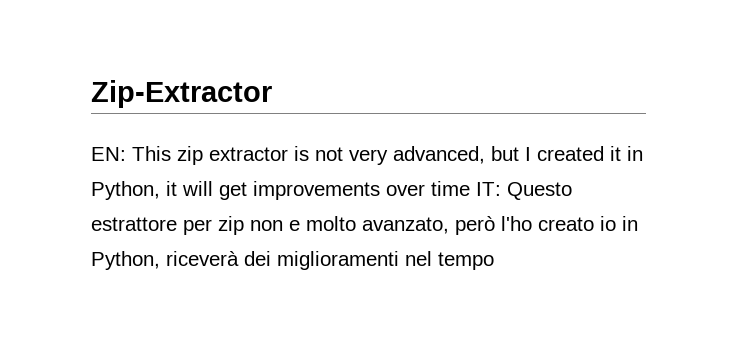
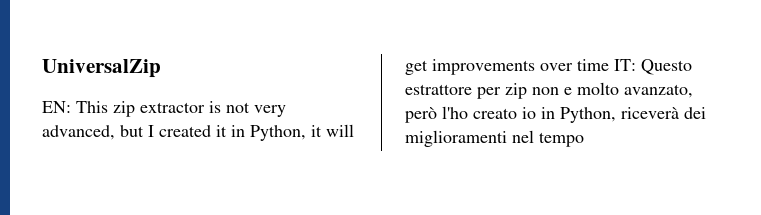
- Zip-Extractor
+ UniversalZip

